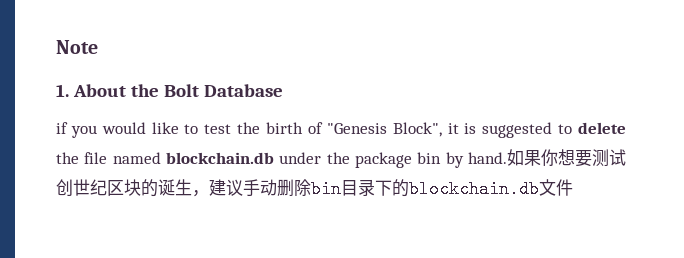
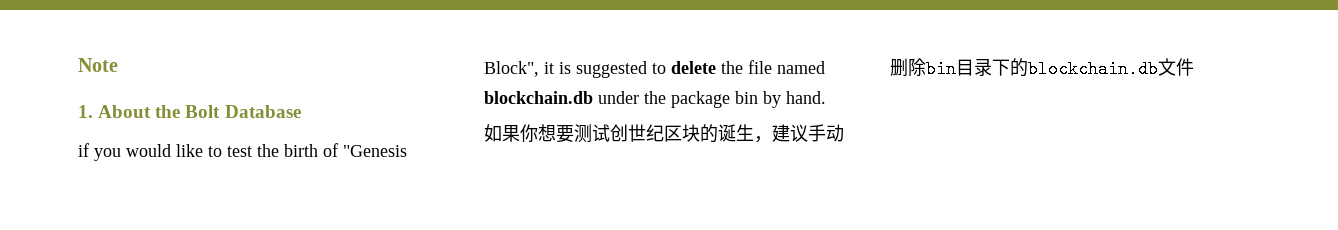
- if you would like to test the birth of "Genesis Block", it is suggested to delete the file named blockchain.db under the package bin by hand.如果你想要测试创世纪区块的诞生，建议手动删除bin目录下的blockchain.db文件
+ if you would like to test the birth of "Genesis Block", it is suggested to delete the file named blockchain.db under the package bin by hand.
+ 如果你想要测试创世纪区块的诞生，建议手动删除bin目录下的blockchain.db文件

